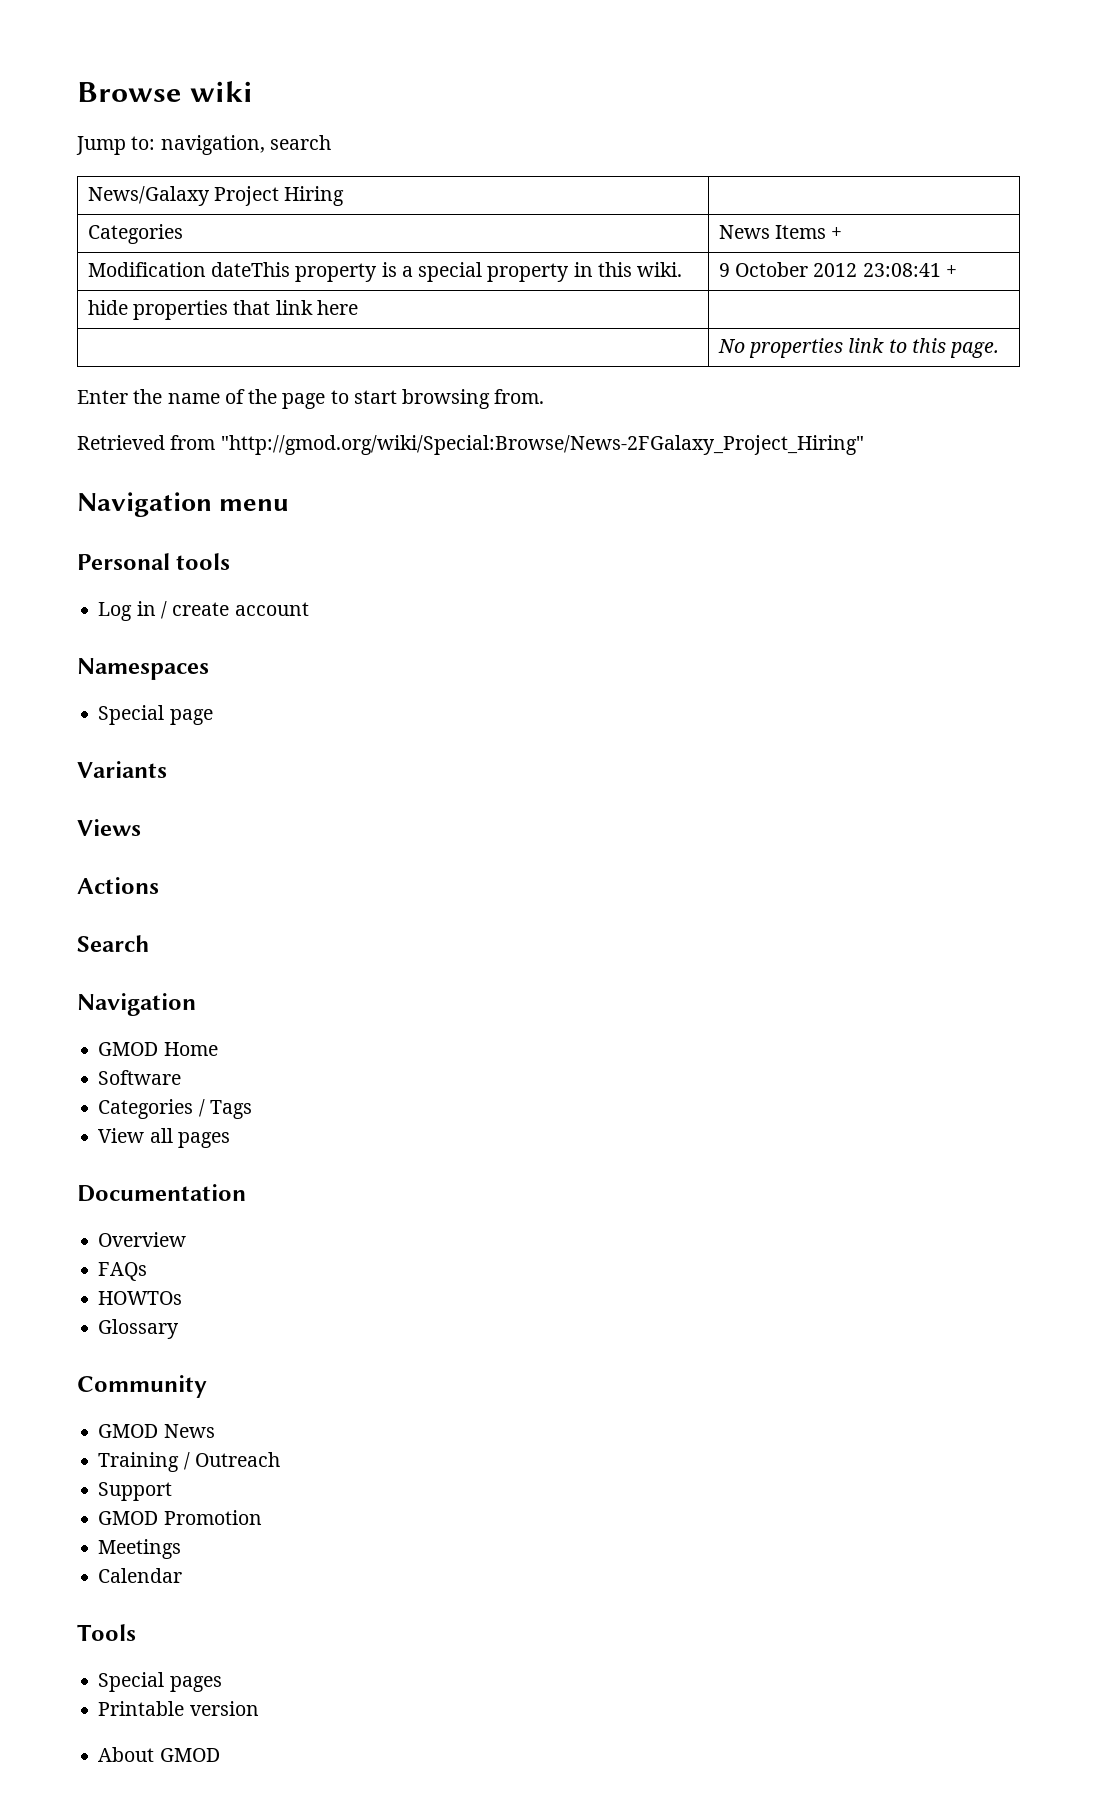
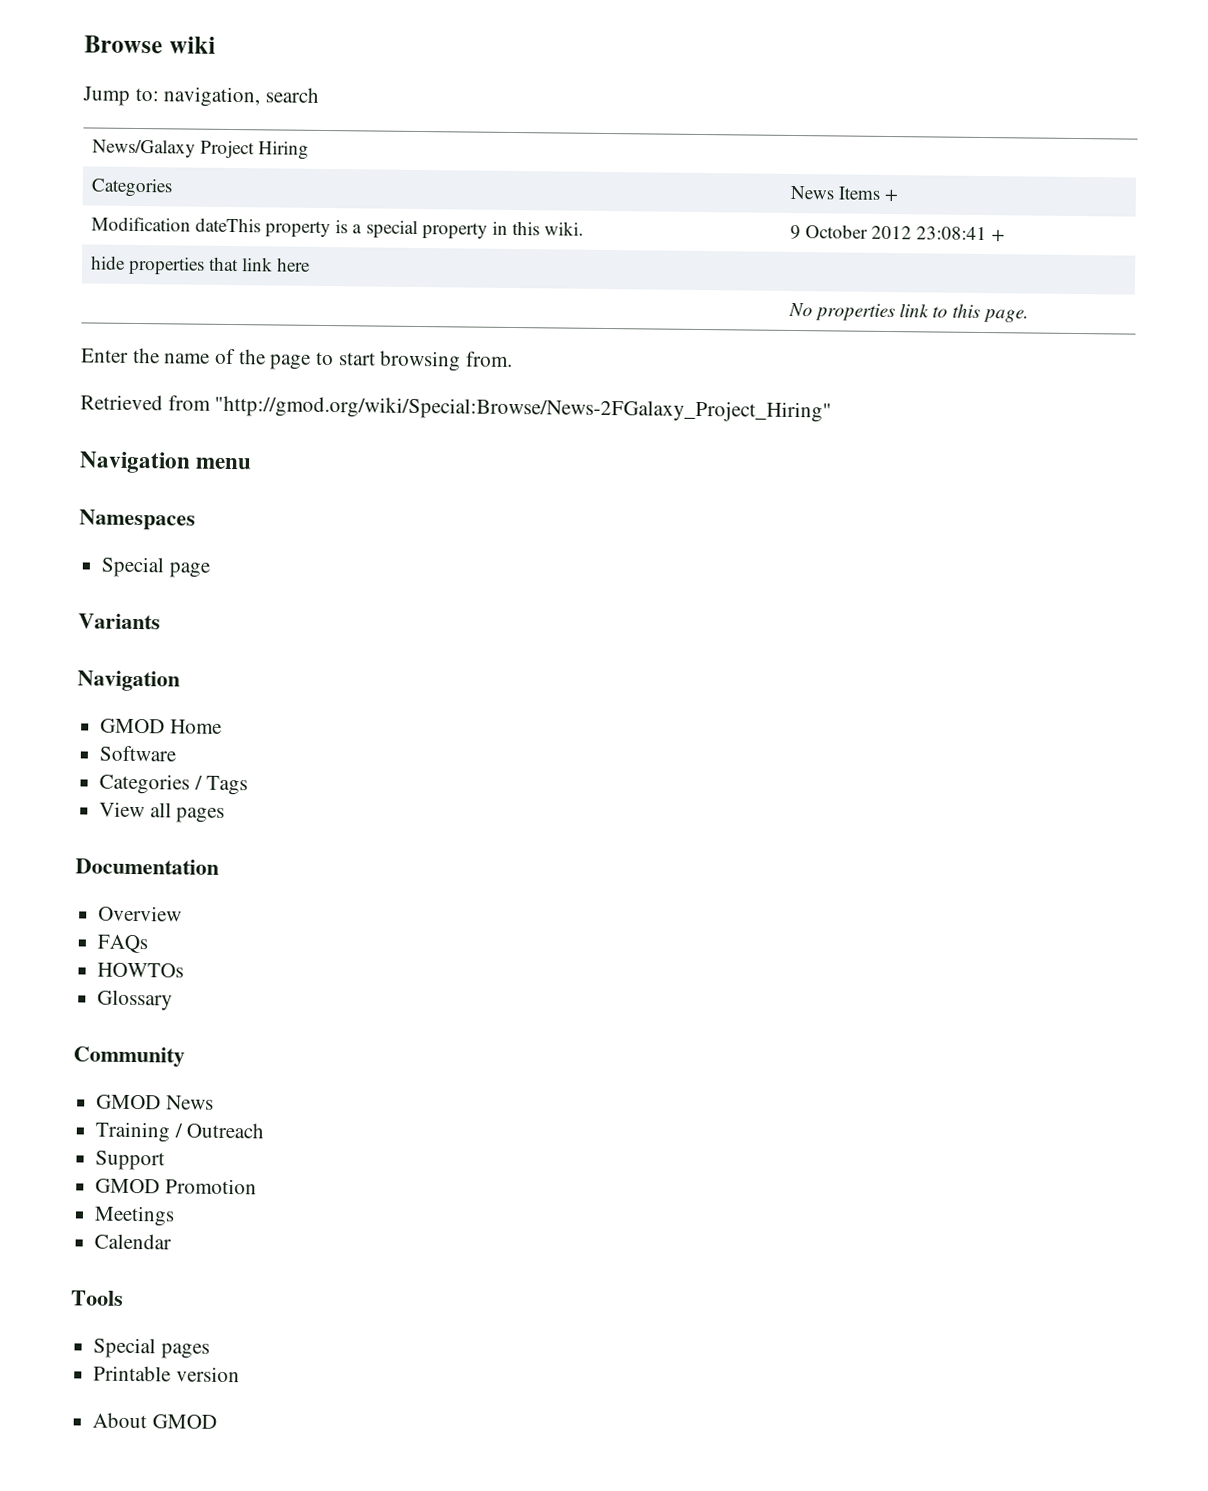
- Personal tools
- Log in / create account
- Views
- Actions
- Search

